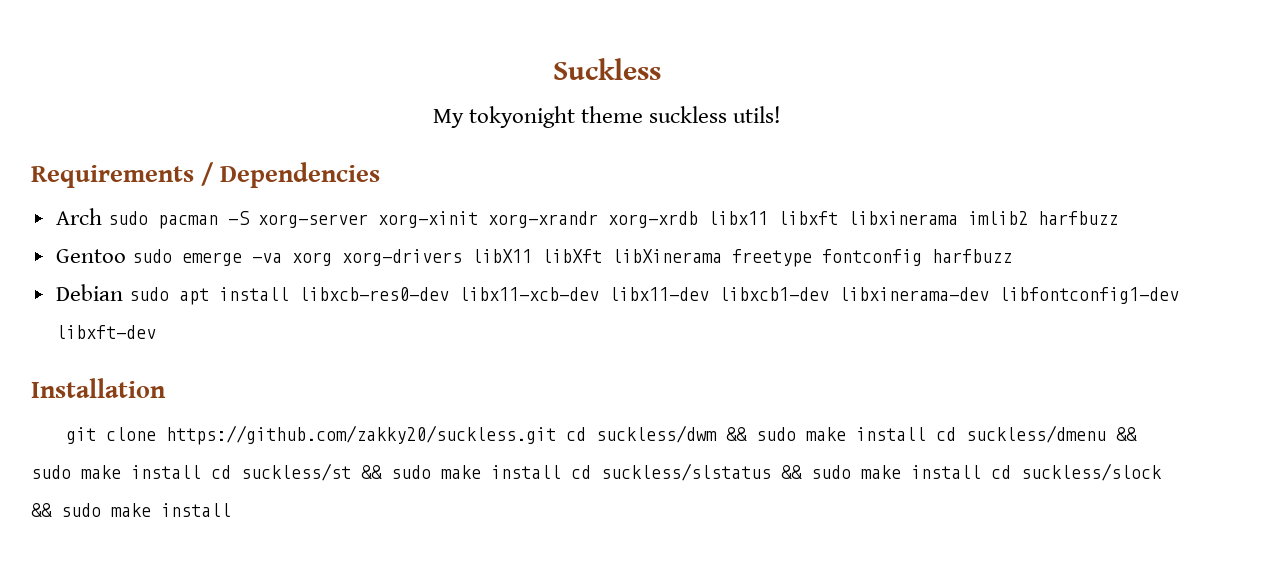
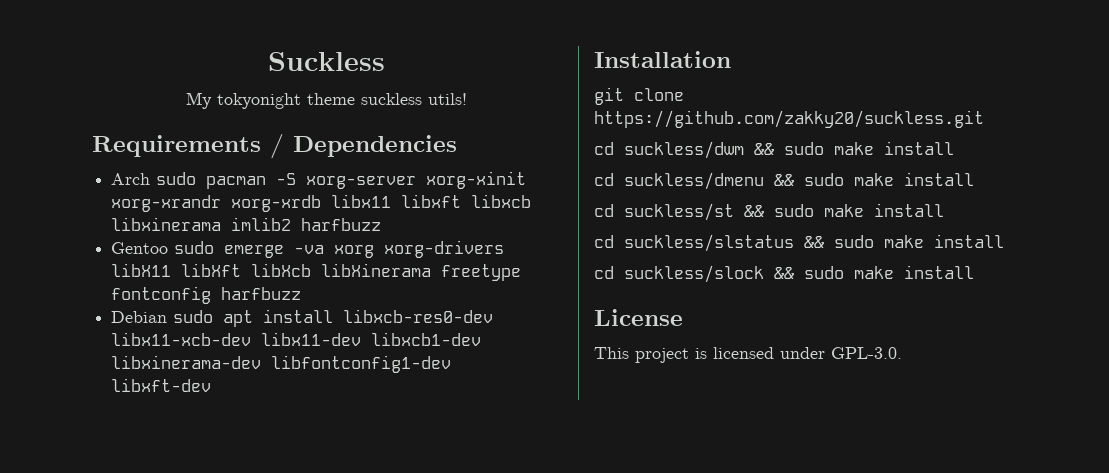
- Arch sudo pacman -S xorg-server xorg-xinit xorg-xrandr xorg-xrdb libx11 libxft libxinerama imlib2 harfbuzz
+ Arch sudo pacman -S xorg-server xorg-xinit xorg-xrandr xorg-xrdb libx11 libxft libxcb libxinerama imlib2 harfbuzz
- Gentoo sudo emerge -va xorg xorg-drivers libX11 libXft libXinerama freetype fontconfig harfbuzz
+ Gentoo sudo emerge -va xorg xorg-drivers libX11 libXft libXcb libXinerama freetype fontconfig harfbuzz
- git clone https://github.com/zakky20/suckless.git cd suckless/dwm && sudo make install cd suckless/dmenu && sudo make install cd suckless/st && sudo make install cd suckless/slstatus && sudo make install cd suckless/slock && sudo make install
+ git clone https://github.com/zakky20/suckless.git
+ cd suckless/dwm && sudo make install
+ cd suckless/dmenu && sudo make install
+ cd suckless/st && sudo make install
+ cd suckless/slstatus && sudo make install
+ cd suckless/slock && sudo make install
+ License
+ This project is licensed under GPL-3.0.

